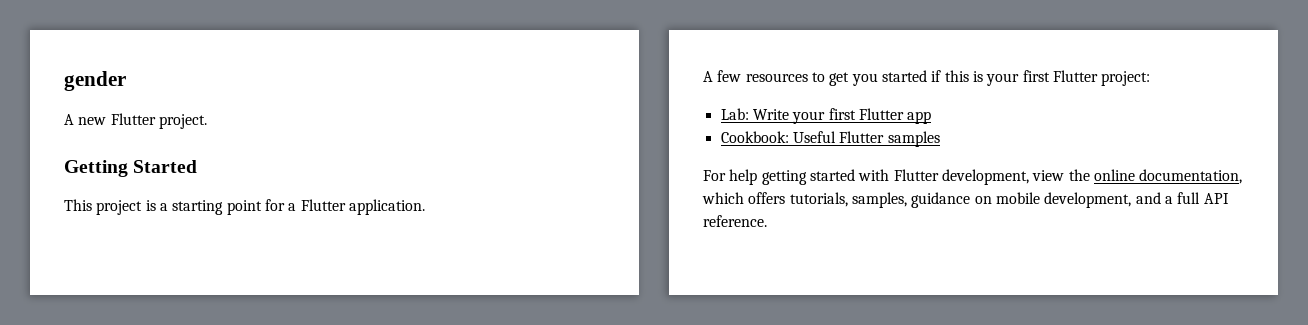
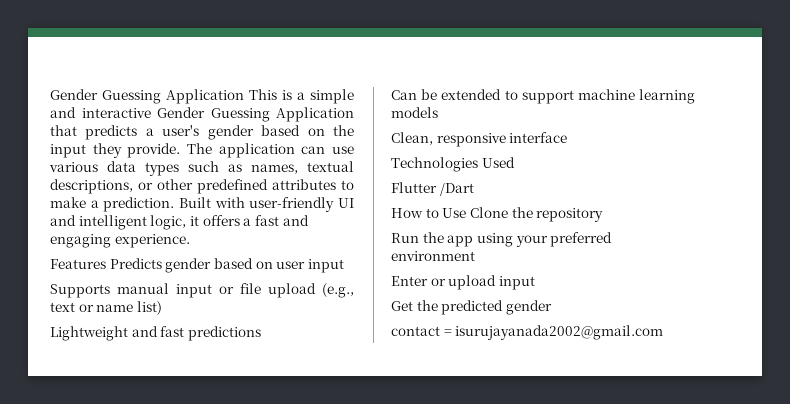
- gender
- A new Flutter project.
- Getting Started
- This project is a starting point for a Flutter application.
- A few resources to get you started if this is your first Flutter project:
- Lab: Write your first Flutter app
- Cookbook: Useful Flutter samples
- For help getting started with Flutter development, view the online documentation, which offers tutorials, samples, guidance on mobile development, and a full API reference.
+ Gender Guessing Application This is a simple and interactive Gender Guessing Application that predicts a user's gender based on the input they provide. The application can use various data types such as names, textual descriptions, or other predefined attributes to make a prediction. Built with user-friendly UI and intelligent logic, it offers a fast and engaging experience.
+ Features Predicts gender based on user input
+ Supports manual input or file upload (e.g., text or name list)
+ Lightweight and fast predictions
+ Can be extended to support machine learning models
+ Clean, responsive interface
+ Technologies Used
+ Flutter /Dart
+ How to Use Clone the repository
+ Run the app using your preferred environment
+ Enter or upload input
+ Get the predicted gender
+ contact = isurujayanada2002@gmail.com

